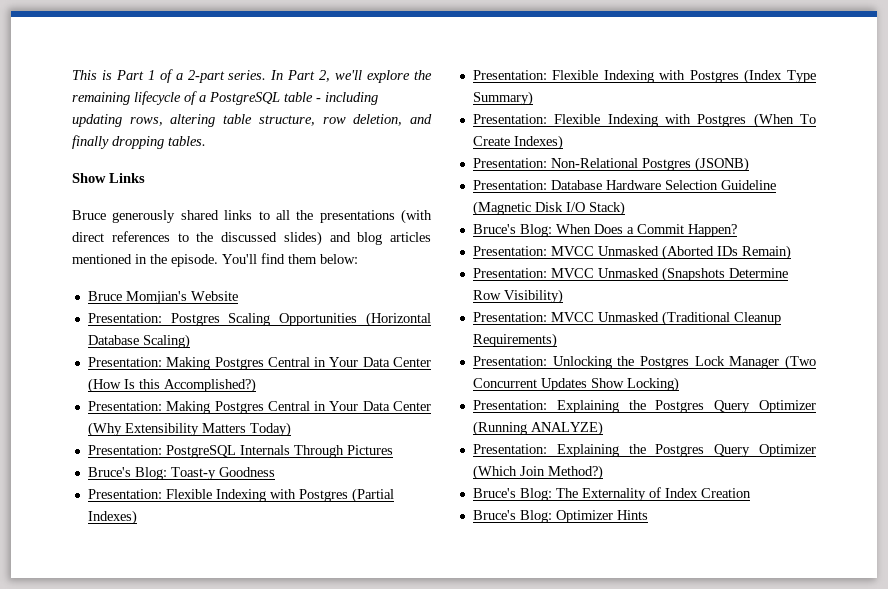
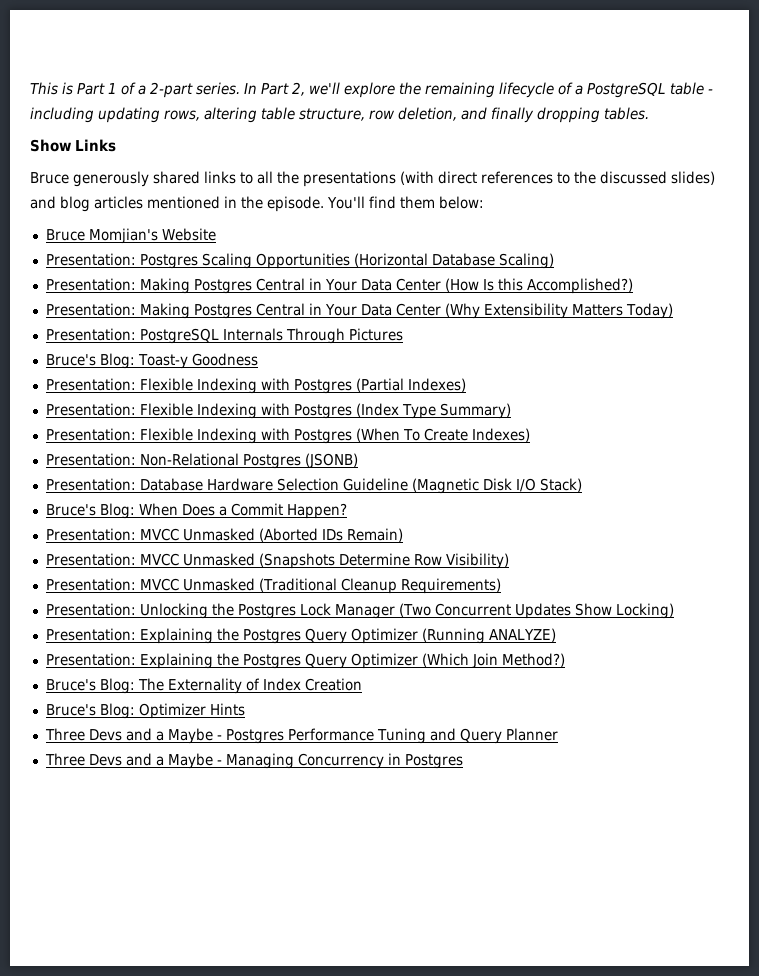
+ Three Devs and a Maybe - Postgres Performance Tuning and Query Planner
+ Three Devs and a Maybe - Managing Concurrency in Postgres

